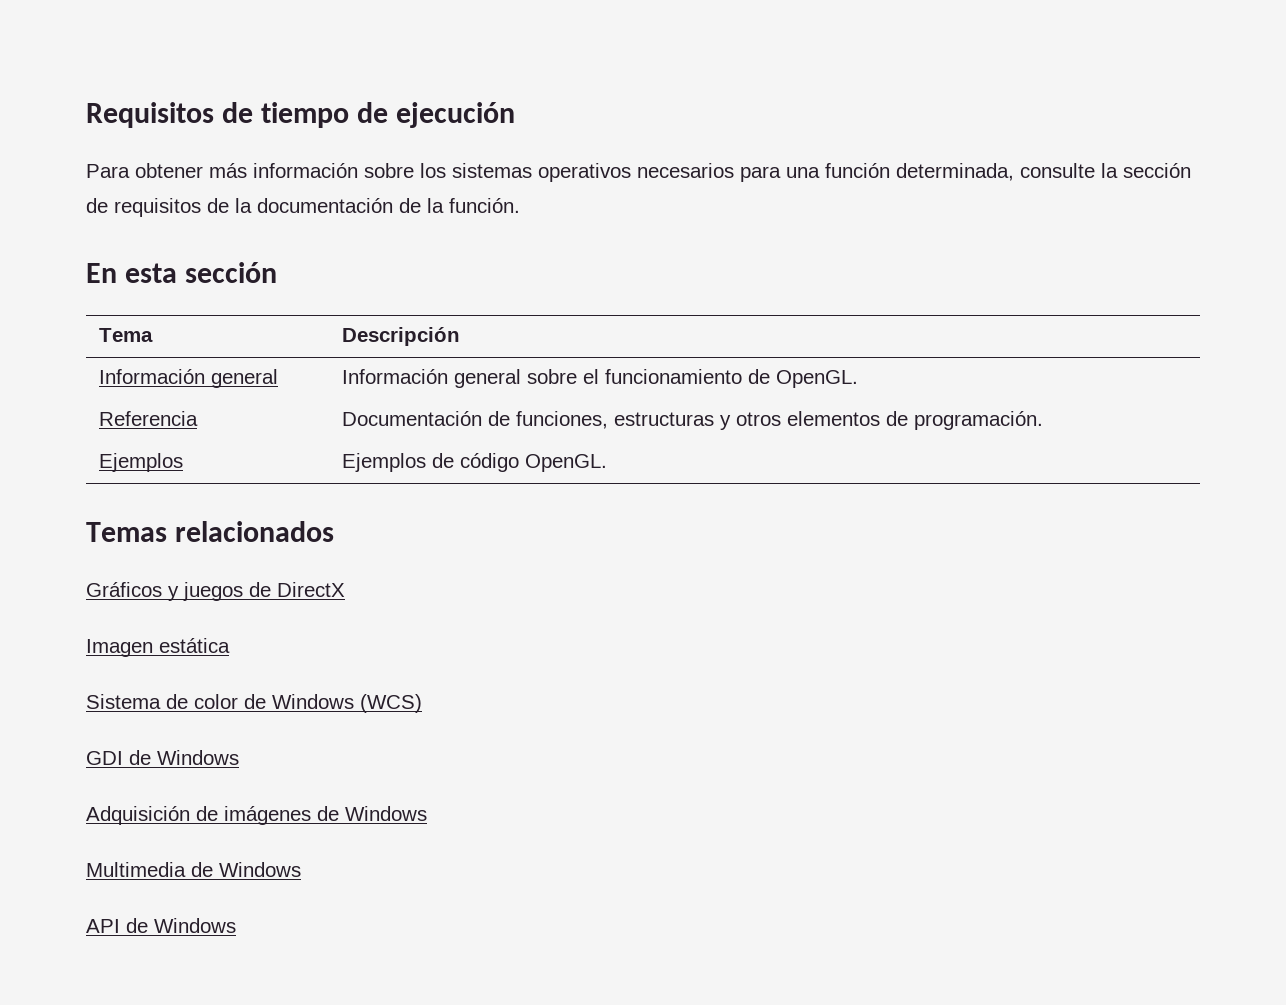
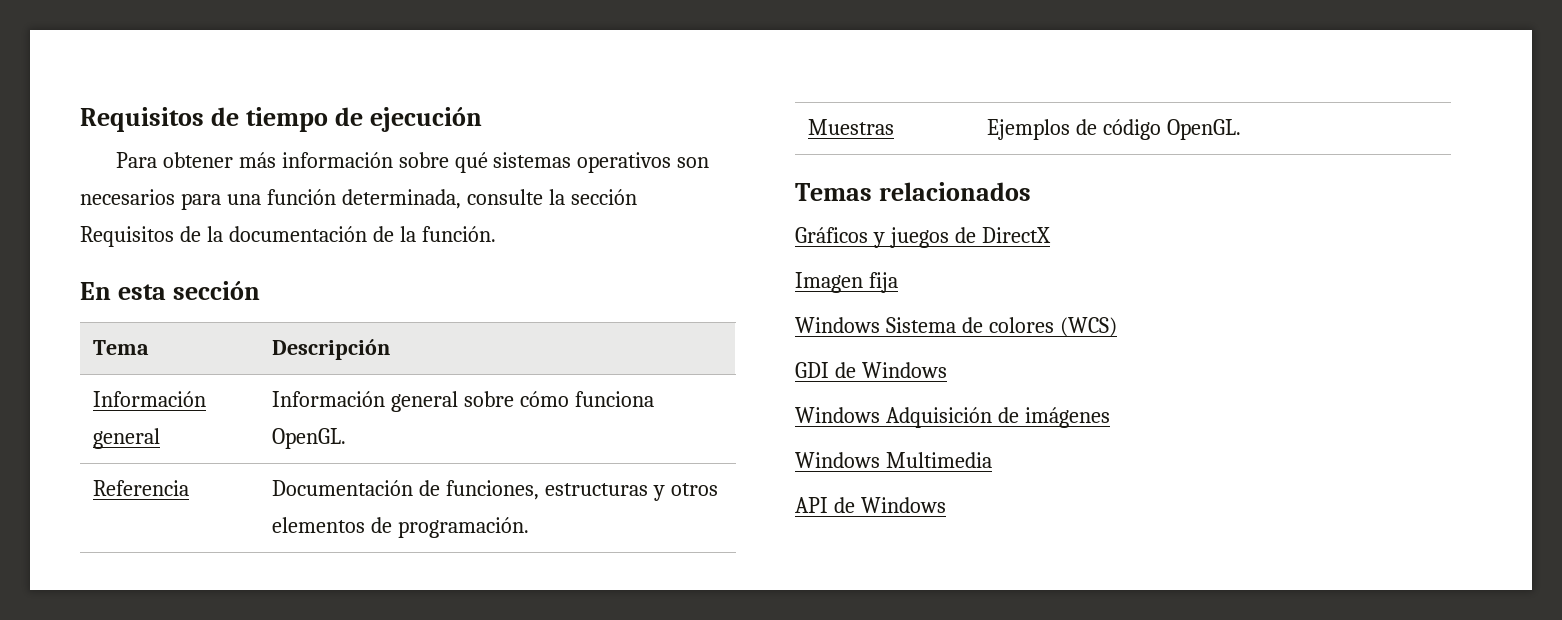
- Para obtener más información sobre los sistemas operativos necesarios para una función determinada, consulte la sección de requisitos de la documentación de la función.
+ Para obtener más información sobre qué sistemas operativos son necesarios para una función determinada, consulte la sección Requisitos de la documentación de la función.
- Información general | Información general sobre el funcionamiento de OpenGL.
+ Información general | Información general sobre cómo funciona OpenGL.
- Ejemplos | Ejemplos de código OpenGL.
+ Muestras | Ejemplos de código OpenGL.
- Imagen estática
- Sistema de color de Windows (WCS)
+ Imagen fija
+ Windows Sistema de colores (WCS)
- Adquisición de imágenes de Windows
- Multimedia de Windows
+ Windows Adquisición de imágenes
+ Windows Multimedia

